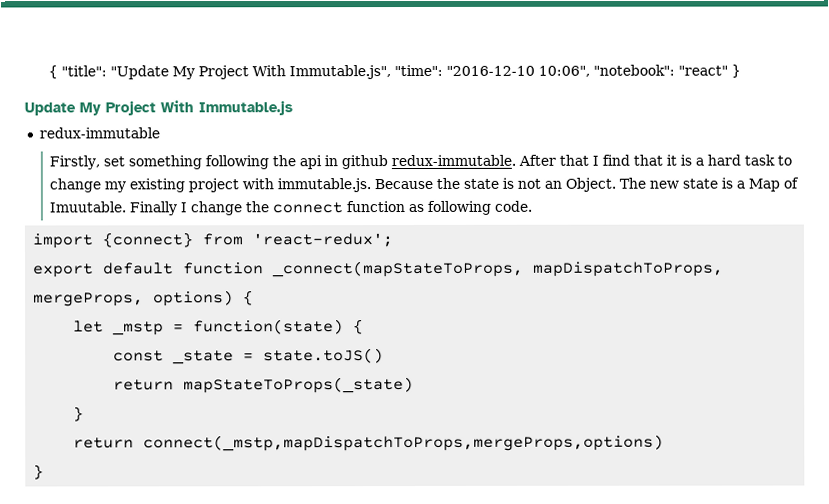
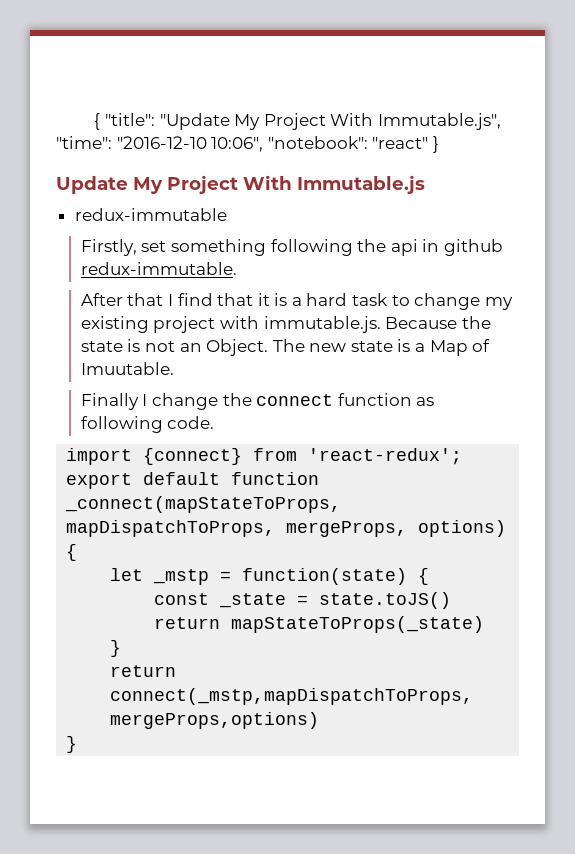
- Firstly, set something following the api in github redux-immutable. After that I find that it is a hard task to change my existing project with immutable.js. Because the state is not an Object.
+ Firstly, set something following the api in github redux-immutable.
+ After that I find that it is a hard task to change my existing project with immutable.js. Because the state is not an Object.
- The new state is a Map of Imuutable. Finally I change the connect function as following code.
+ The new state is a Map of Imuutable.
+ Finally I change the connect function as following code.

